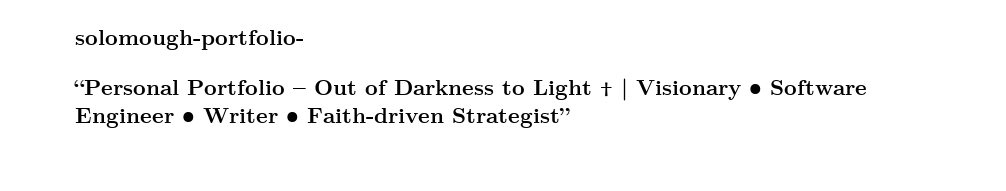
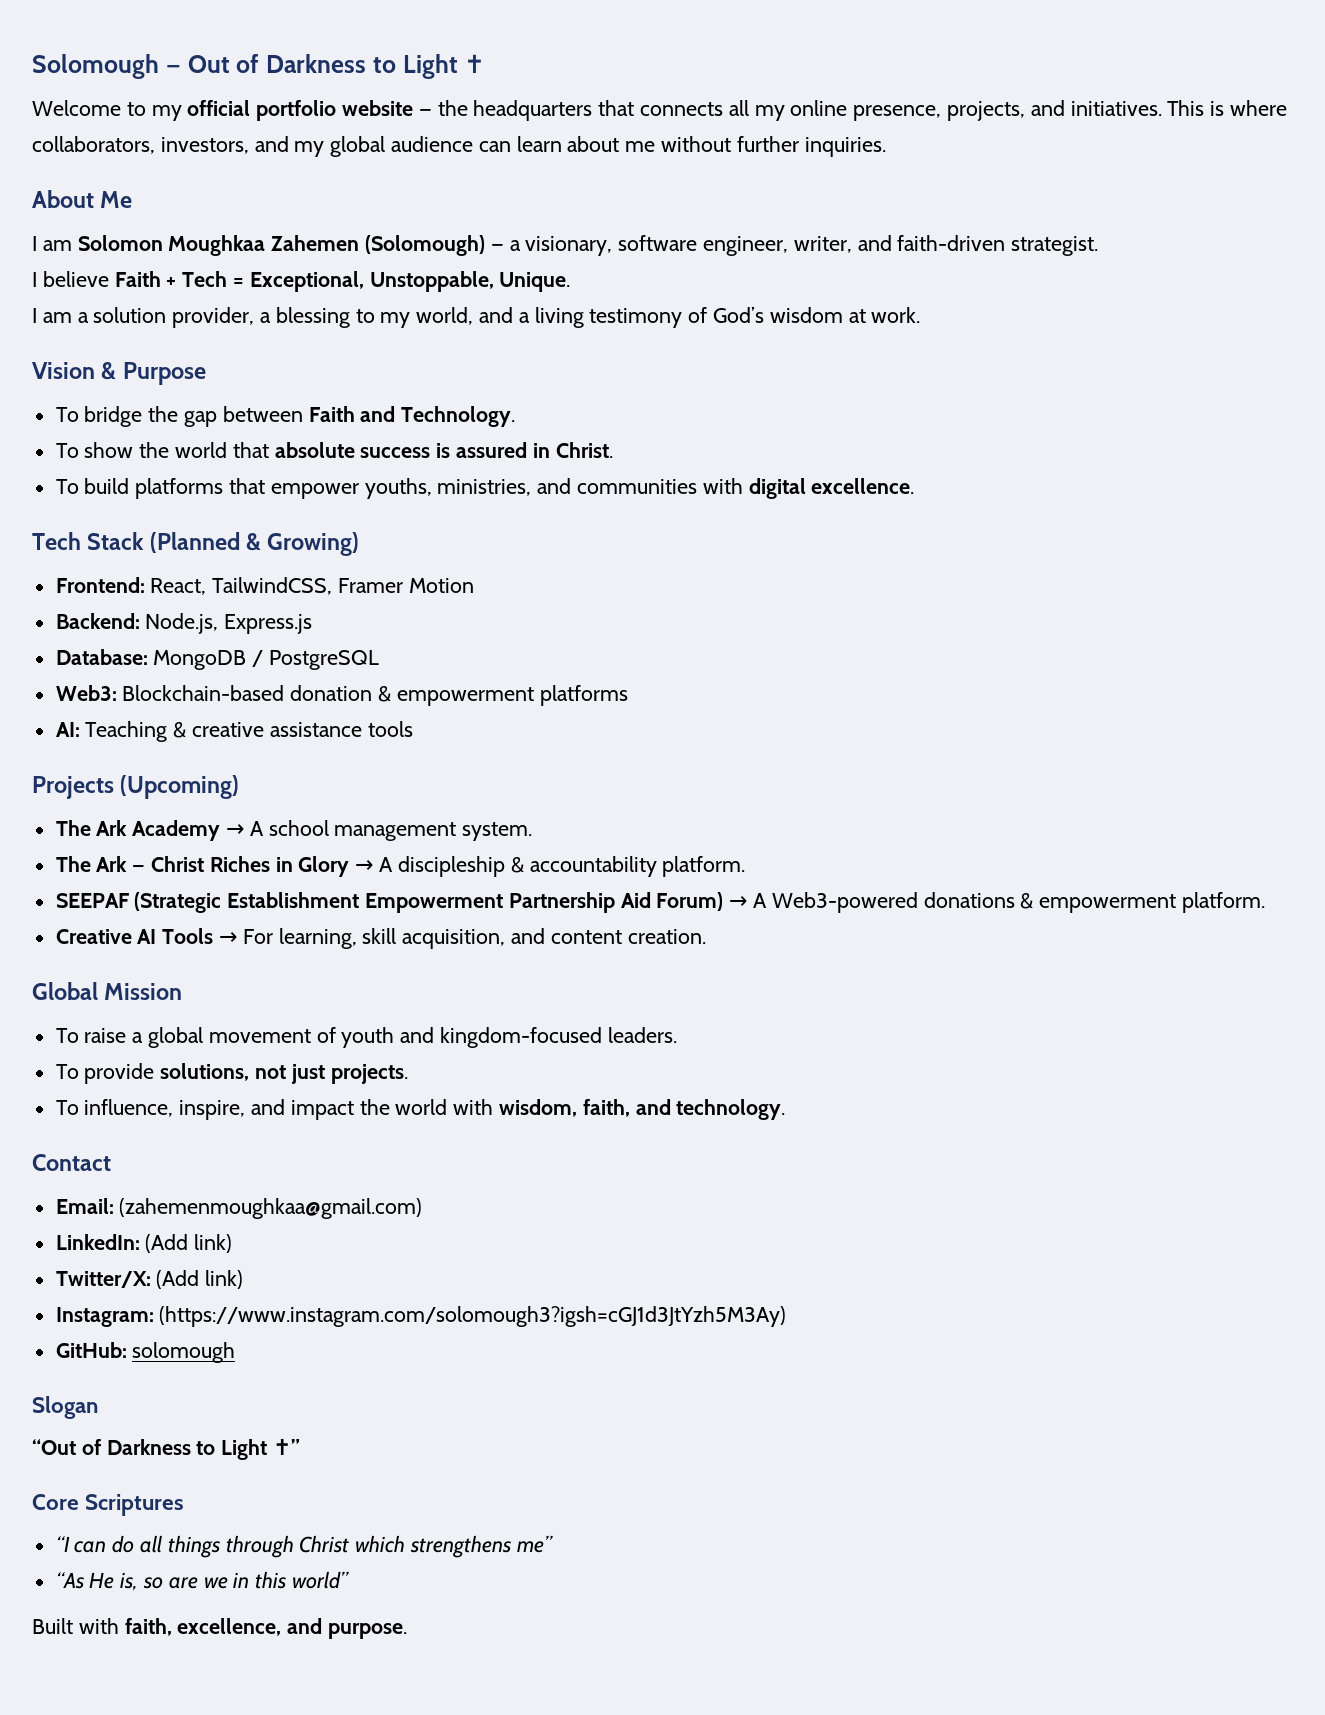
- solomough-portfolio-
- “Personal Portfolio – Out of Darkness to Light ✝ | Visionary • Software Engineer • Writer • Faith-driven Strategist”
+ Solomough — Out of Darkness to Light ✝
+ Welcome to my official portfolio website — the headquarters that connects all my online presence, projects, and initiatives. This is where collaborators, investors, and my global audience can learn about me without further inquiries.
+ About Me
+ I am Solomon Moughkaa Zahemen (Solomough) — a visionary, software engineer, writer, and faith-driven strategist.
+ I believe Faith + Tech = Exceptional, Unstoppable, Unique.
+ I am a solution provider, a blessing to my world, and a living testimony of God’s wisdom at work.
+ Vision & Purpose
+ To bridge the gap between Faith and Technology.
+ To show the world that absolute success is assured in Christ.
+ To build platforms that empower youths, ministries, and communities with digital excellence.
+ Tech Stack (Planned & Growing)
+ Frontend: React, TailwindCSS, Framer Motion
+ Backend: Node.js, Express.js
+ Database: MongoDB / PostgreSQL
+ Web3: Blockchain-based donation & empowerment platforms
+ AI: Teaching & creative assistance tools
+ Projects (Upcoming)
+ The Ark Academy → A school management system.
+ The Ark — Christ Riches in Glory → A discipleship & accountability platform.
+ SEEPAF (Strategic Establishment Empowerment Partnership Aid Forum) → A Web3-powered donations & empowerment platform.
+ Creative AI Tools → For learning, skill acquisition, and content creation.
+ Global Mission
+ To raise a global movement of youth and kingdom-focused leaders.
+ To provide solutions, not just projects.
+ To influence, inspire, and impact the world with wisdom, faith, and technology.
+ Contact
+ Email: (zahemenmoughkaa@gmail.com)
+ LinkedIn: (Add link)
+ Twitter/X: (Add link)
+ Instagram: (https://www.instagram.com/solomough3?igsh=cGJ1d3JtYzh5M3Ay)
+ GitHub: solomough
+ Slogan
+ “Out of Darkness to Light ✝”
+ Core Scriptures
+ “I can do all things through Christ which strengthens me”
+ “As He is, so are we in this world”
+ Built with faith, excellence, and purpose.

